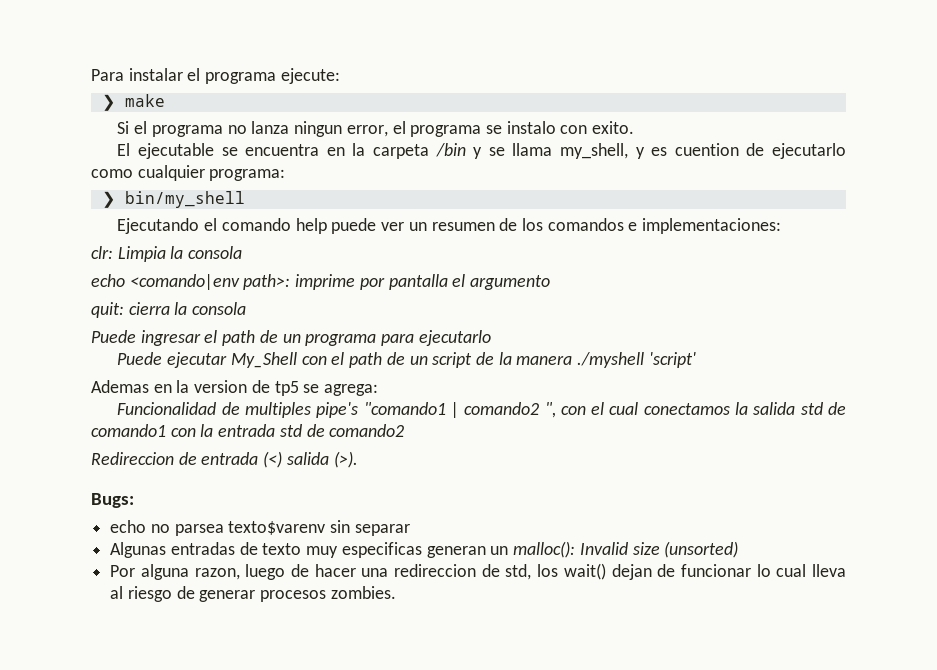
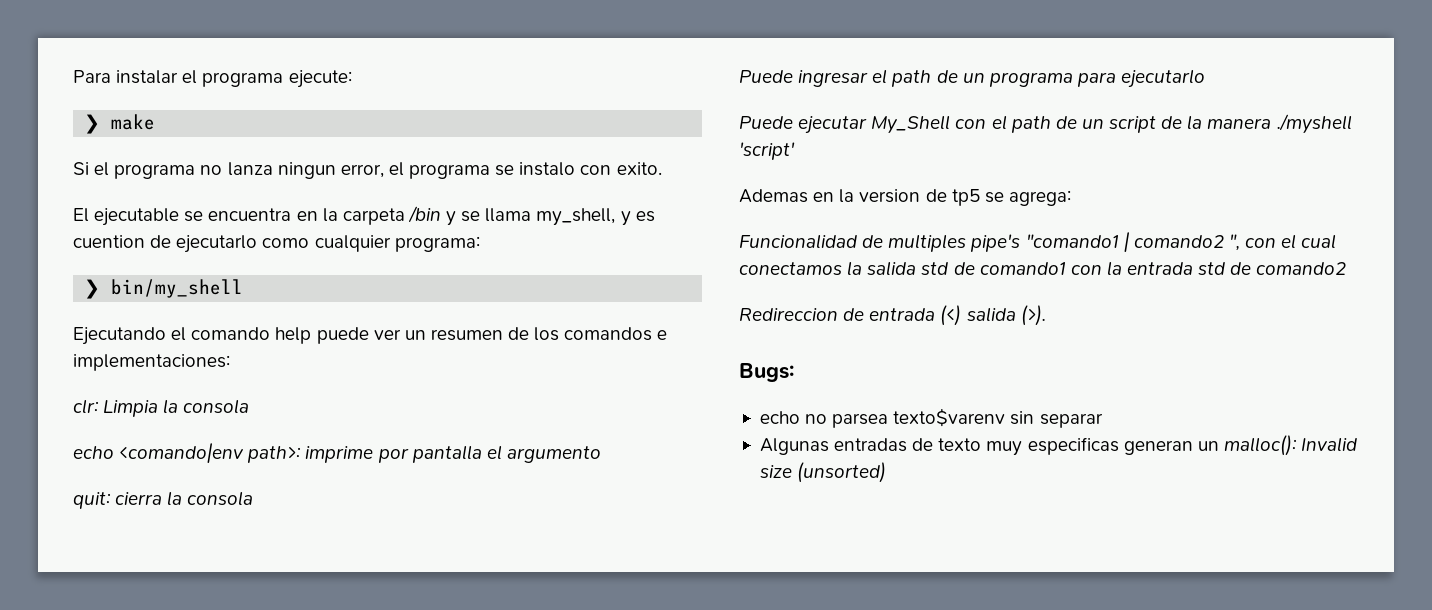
- Por alguna razon, luego de hacer una redireccion de std, los wait() dejan de funcionar lo cual lleva al riesgo de generar procesos zombies.

